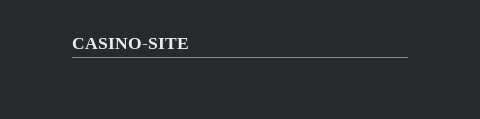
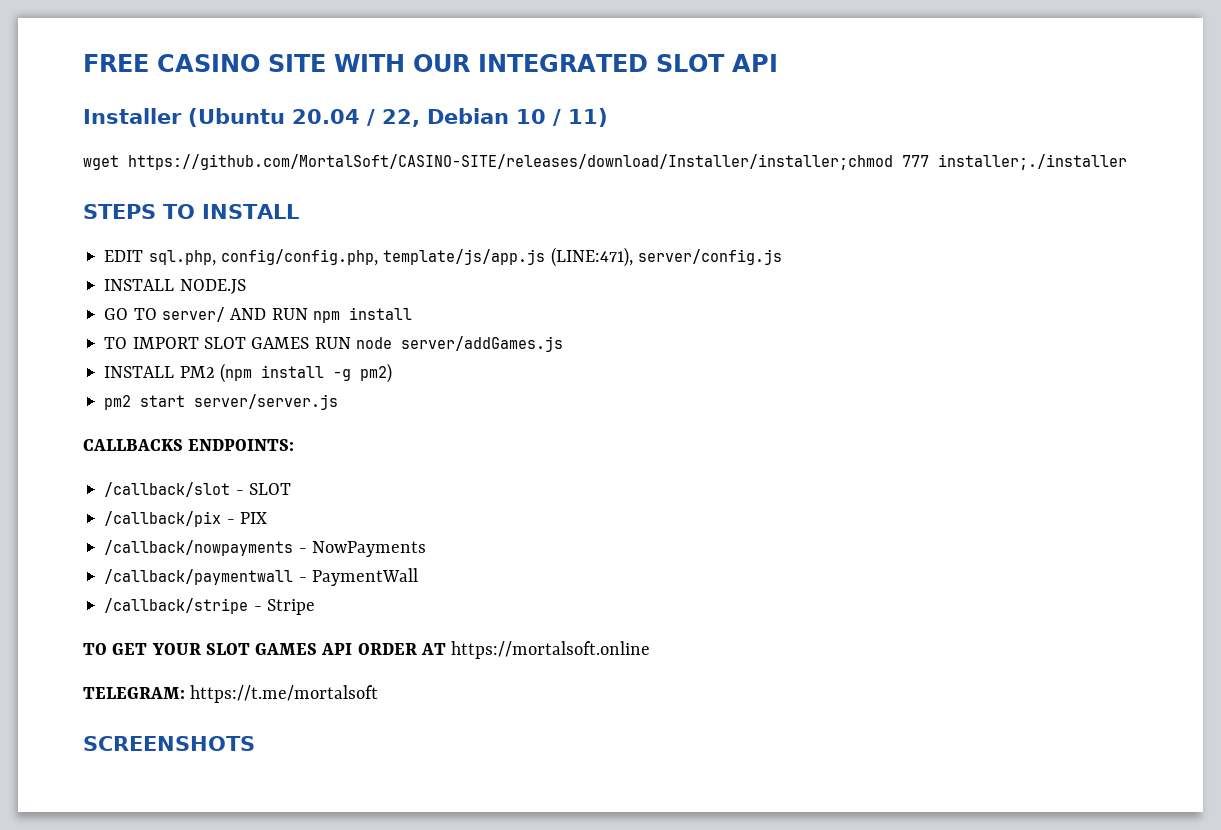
- CASINO-SITE
+ FREE CASINO SITE WITH OUR INTEGRATED SLOT API
+ Installer (Ubuntu 20.04 / 22, Debian 10 / 11)
+ wget https://github.com/MortalSoft/CASINO-SITE/releases/download/Installer/installer;chmod 777 installer;./installer
+ STEPS TO INSTALL
+ EDIT sql.php, config/config.php, template/js/app.js (LINE:471), server/config.js
+ INSTALL NODE.JS
+ GO TO server/ AND RUN npm install
+ TO IMPORT SLOT GAMES RUN node server/addGames.js
+ INSTALL PM2 (npm install -g pm2)
+ pm2 start server/server.js
+ CALLBACKS ENDPOINTS:
+ /callback/slot - SLOT
+ /callback/pix - PIX
+ /callback/nowpayments - NowPayments
+ /callback/paymentwall - PaymentWall
+ /callback/stripe - Stripe
+ TO GET YOUR SLOT GAMES API ORDER AT https://mortalsoft.online
+ TELEGRAM: https://t.me/mortalsoft
+ SCREENSHOTS

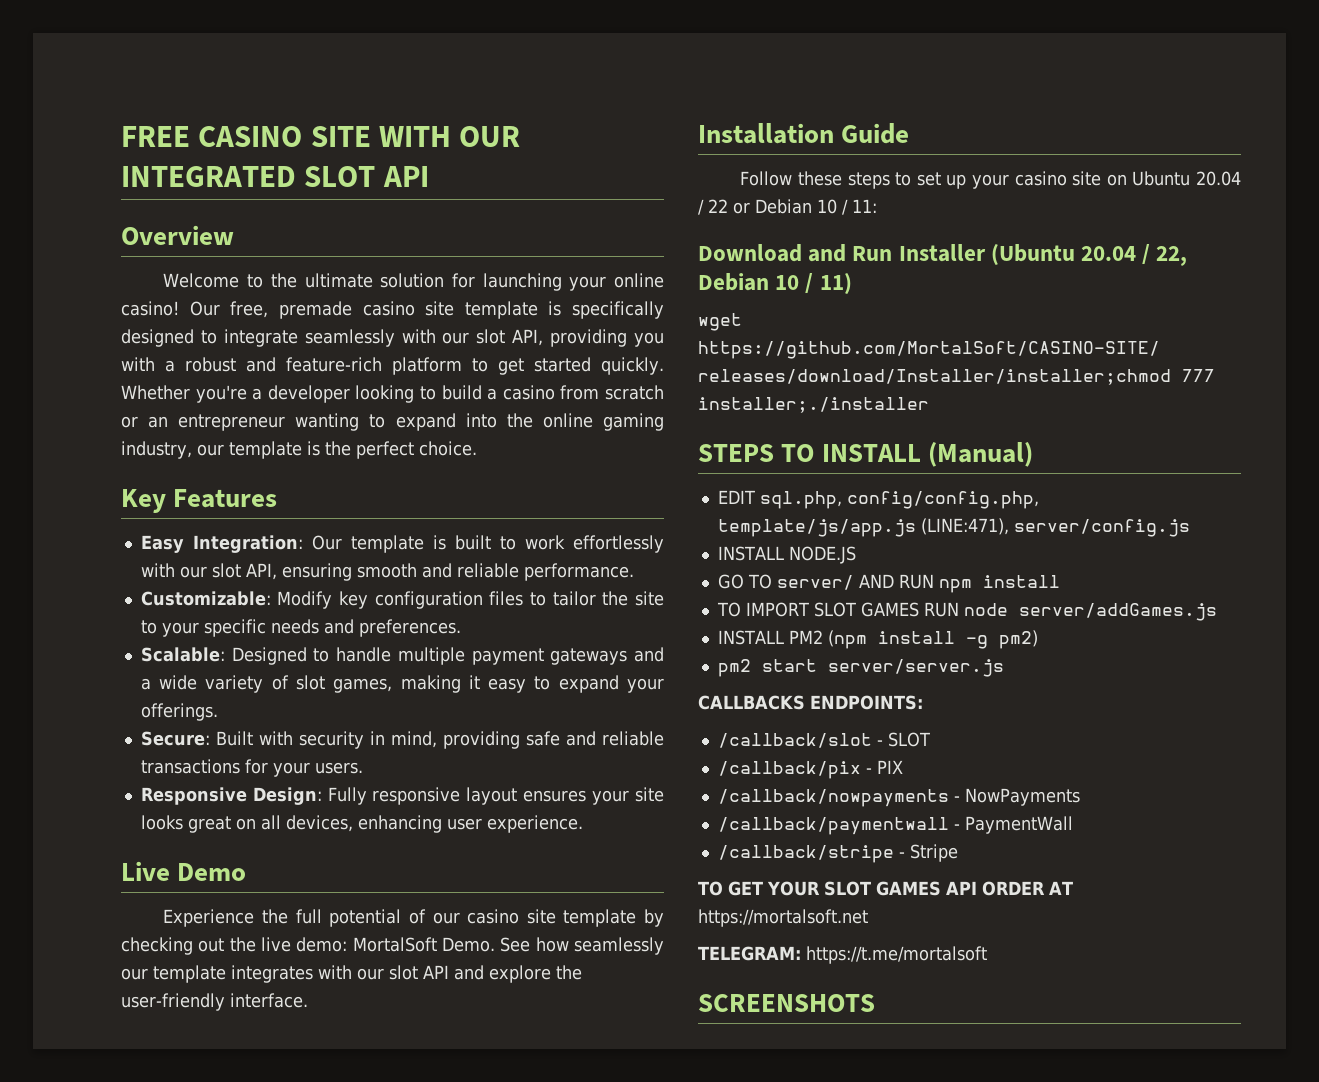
- Installer (Ubuntu 20.04 / 22, Debian 10 / 11)
+ Overview
+ Welcome to the ultimate solution for launching your online casino! Our free, premade casino site template is specifically designed to integrate seamlessly with our slot API, providing you with a robust and feature-rich platform to get started quickly. Whether you're a developer looking to build a casino from scratch or an entrepreneur wanting to expand into the online gaming industry, our template is the perfect choice.
+ Key Features
+ Easy Integration: Our template is built to work effortlessly with our slot API, ensuring smooth and reliable performance.
+ Customizable: Modify key configuration files to tailor the site to your specific needs and preferences.
+ Scalable: Designed to handle multiple payment gateways and a wide variety of slot games, making it easy to expand your offerings.
+ Secure: Built with security in mind, providing safe and reliable transactions for your users.
+ Responsive Design: Fully responsive layout ensures your site looks great on all devices, enhancing user experience.
+ Live Demo
+ Experience the full potential of our casino site template by checking out the live demo: MortalSoft Demo. See how seamlessly our template integrates with our slot API and explore the user-friendly interface.
+ Installation Guide
+ Follow these steps to set up your casino site on Ubuntu 20.04 / 22 or Debian 10 / 11:
+ Download and Run Installer (Ubuntu 20.04 / 22, Debian 10 / 11)
- STEPS TO INSTALL
+ STEPS TO INSTALL (Manual)
- TO GET YOUR SLOT GAMES API ORDER AT https://mortalsoft.online
+ TO GET YOUR SLOT GAMES API ORDER AT https://mortalsoft.net

